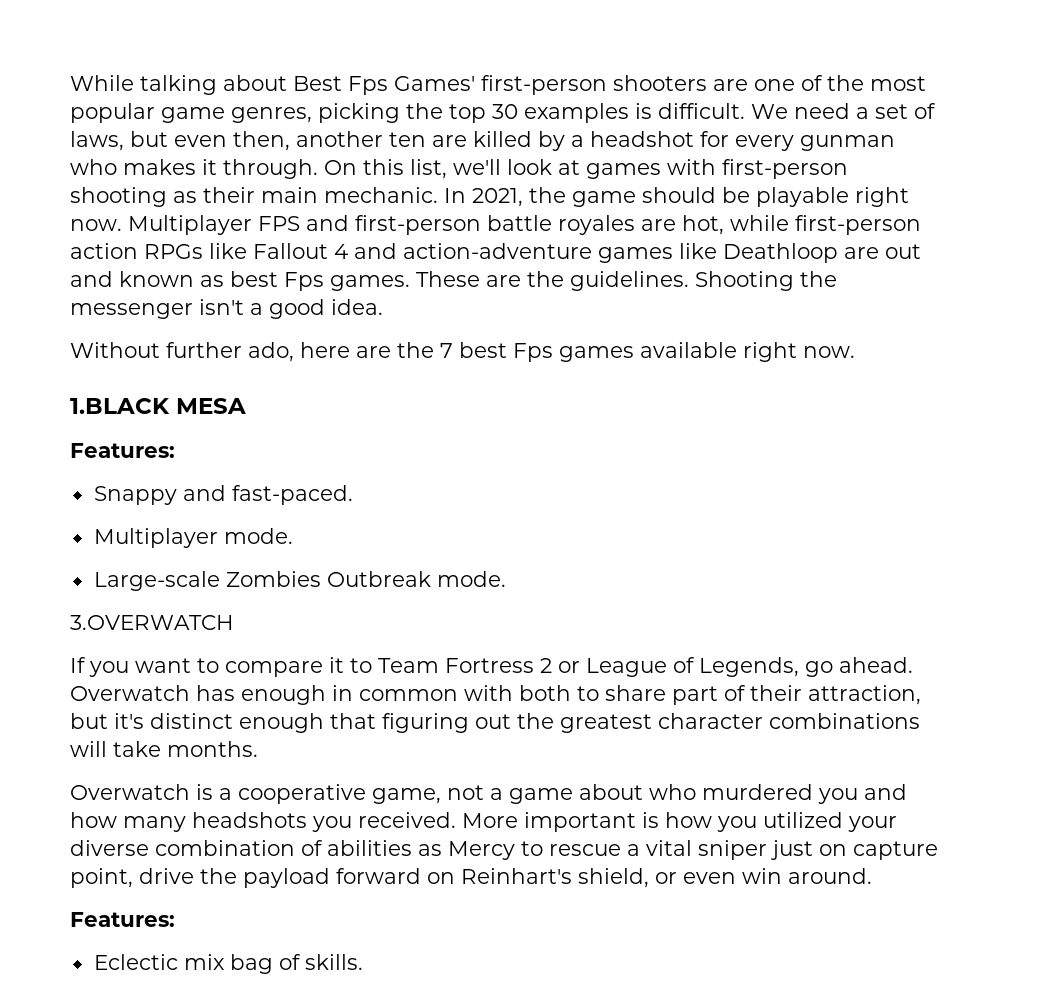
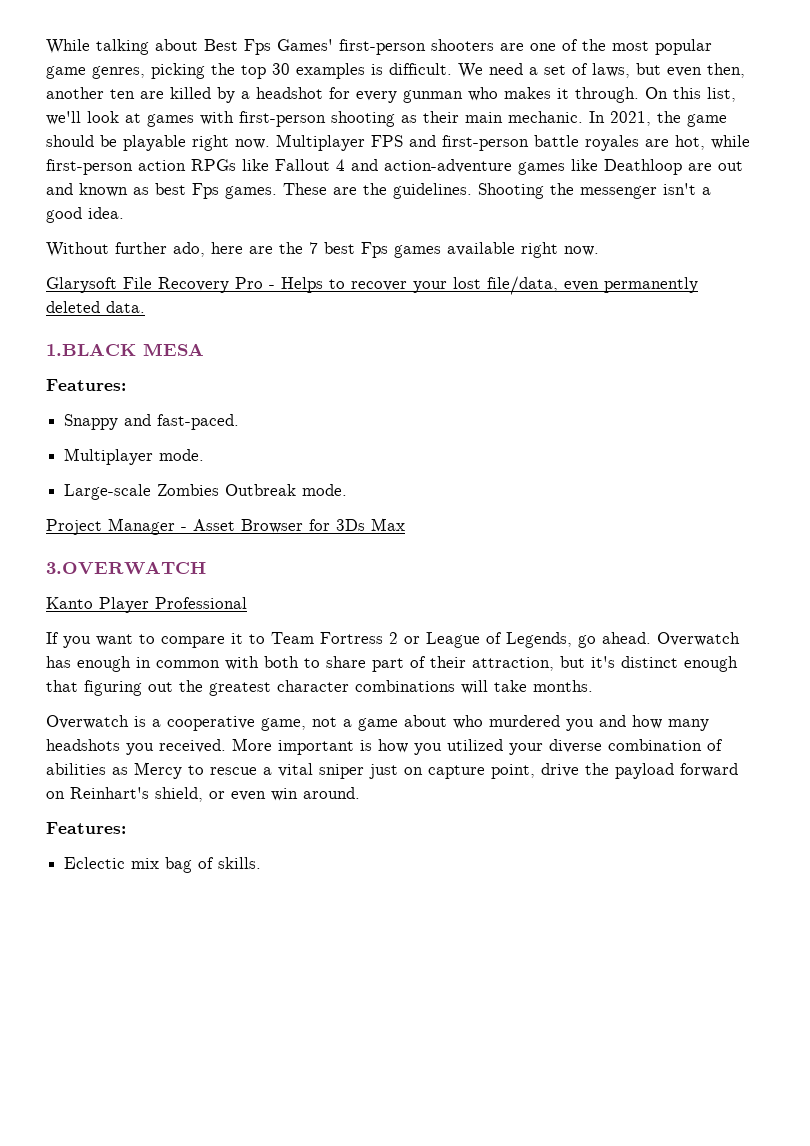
+ Glarysoft File Recovery Pro - Helps to recover your lost file/data, even permanently deleted data.
+ Project Manager - Asset Browser for 3Ds Max
  3.OVERWATCH
+ Kanto Player Professional

